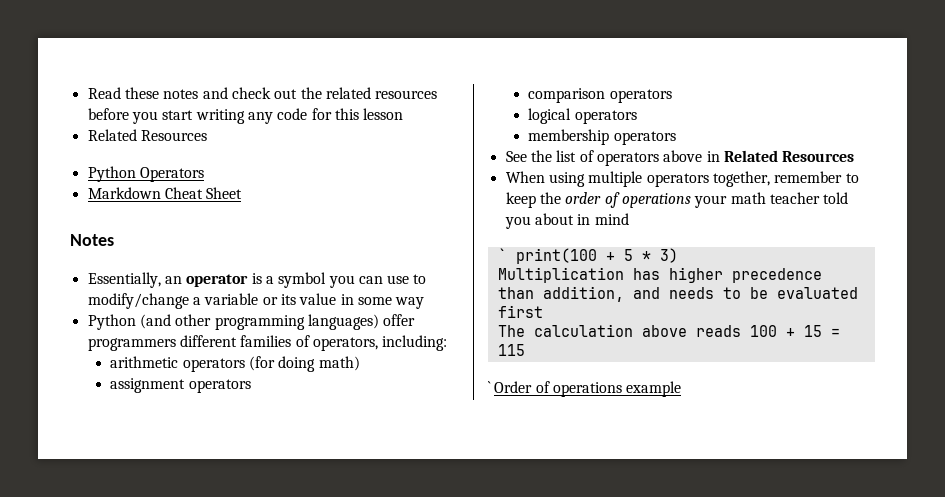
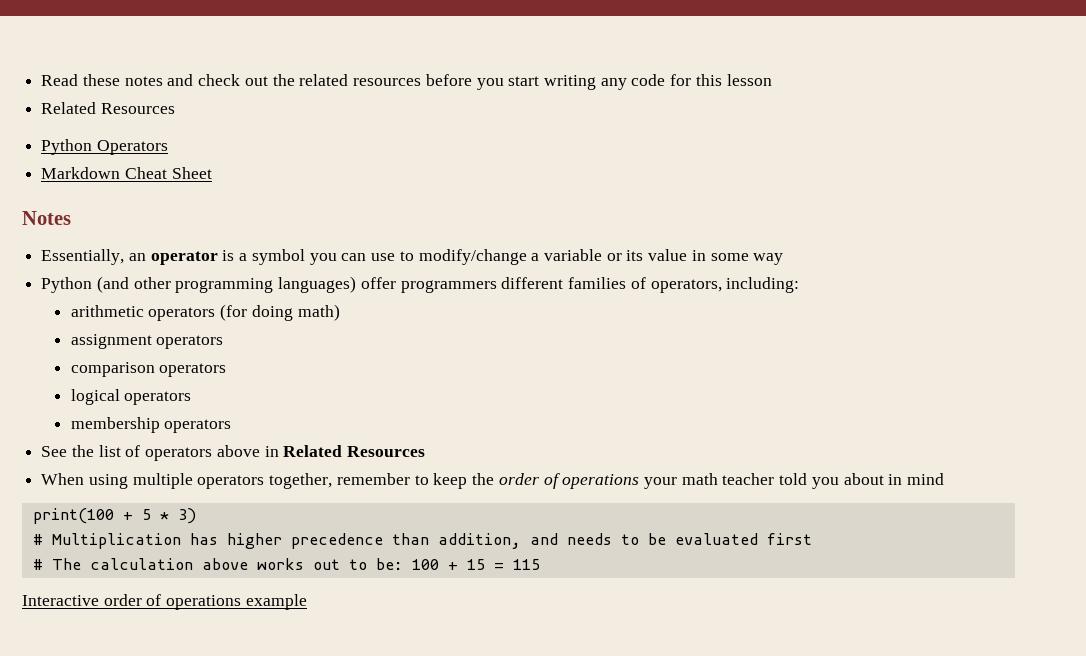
- ` print(100 + 5 * 3)
+ print(100 + 5 * 3)
- Multiplication has higher precedence than addition, and needs to be evaluated first
+ # Multiplication has higher precedence than addition, and needs to be evaluated first
- The calculation above reads 100 + 15 = 115
+ # The calculation above works out to be: 100 + 15 = 115
- ` Order of operations example
+ Interactive order of operations example

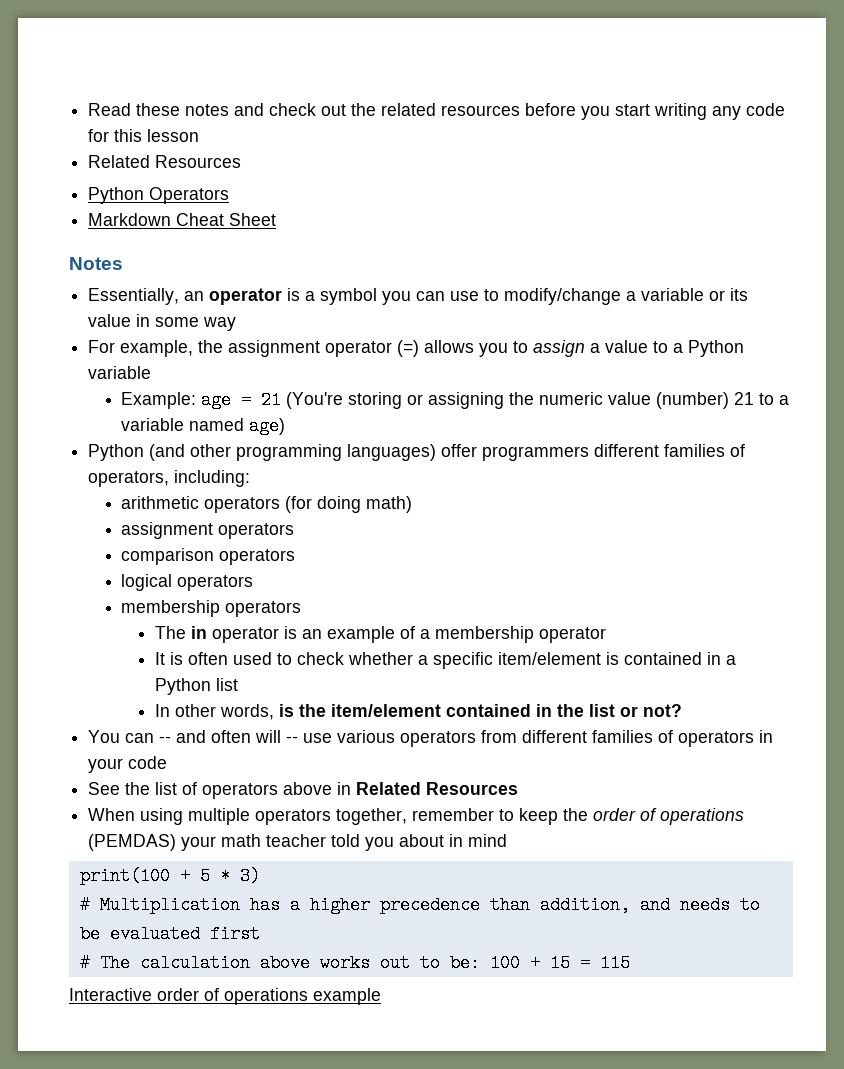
+ For example, the assignment operator (=) allows you to assign a value to a Python variable
+ Example: age = 21 (You're storing or assigning the numeric value (number) 21 to a variable named age)
+ The in operator is an example of a membership operator
+ It is often used to check whether a specific item/element is contained in a Python list
+ In other words, is the item/element contained in the list or not?
+ You can -- and often will -- use various operators from different families of operators in your code
- When using multiple operators together, remember to keep the order of operations your math teacher told you about in mind
+ When using multiple operators together, remember to keep the order of operations (PEMDAS) your math teacher told you about in mind
- # Multiplication has higher precedence than addition, and needs to be evaluated first
+ # Multiplication has a higher precedence than addition, and needs to be evaluated first

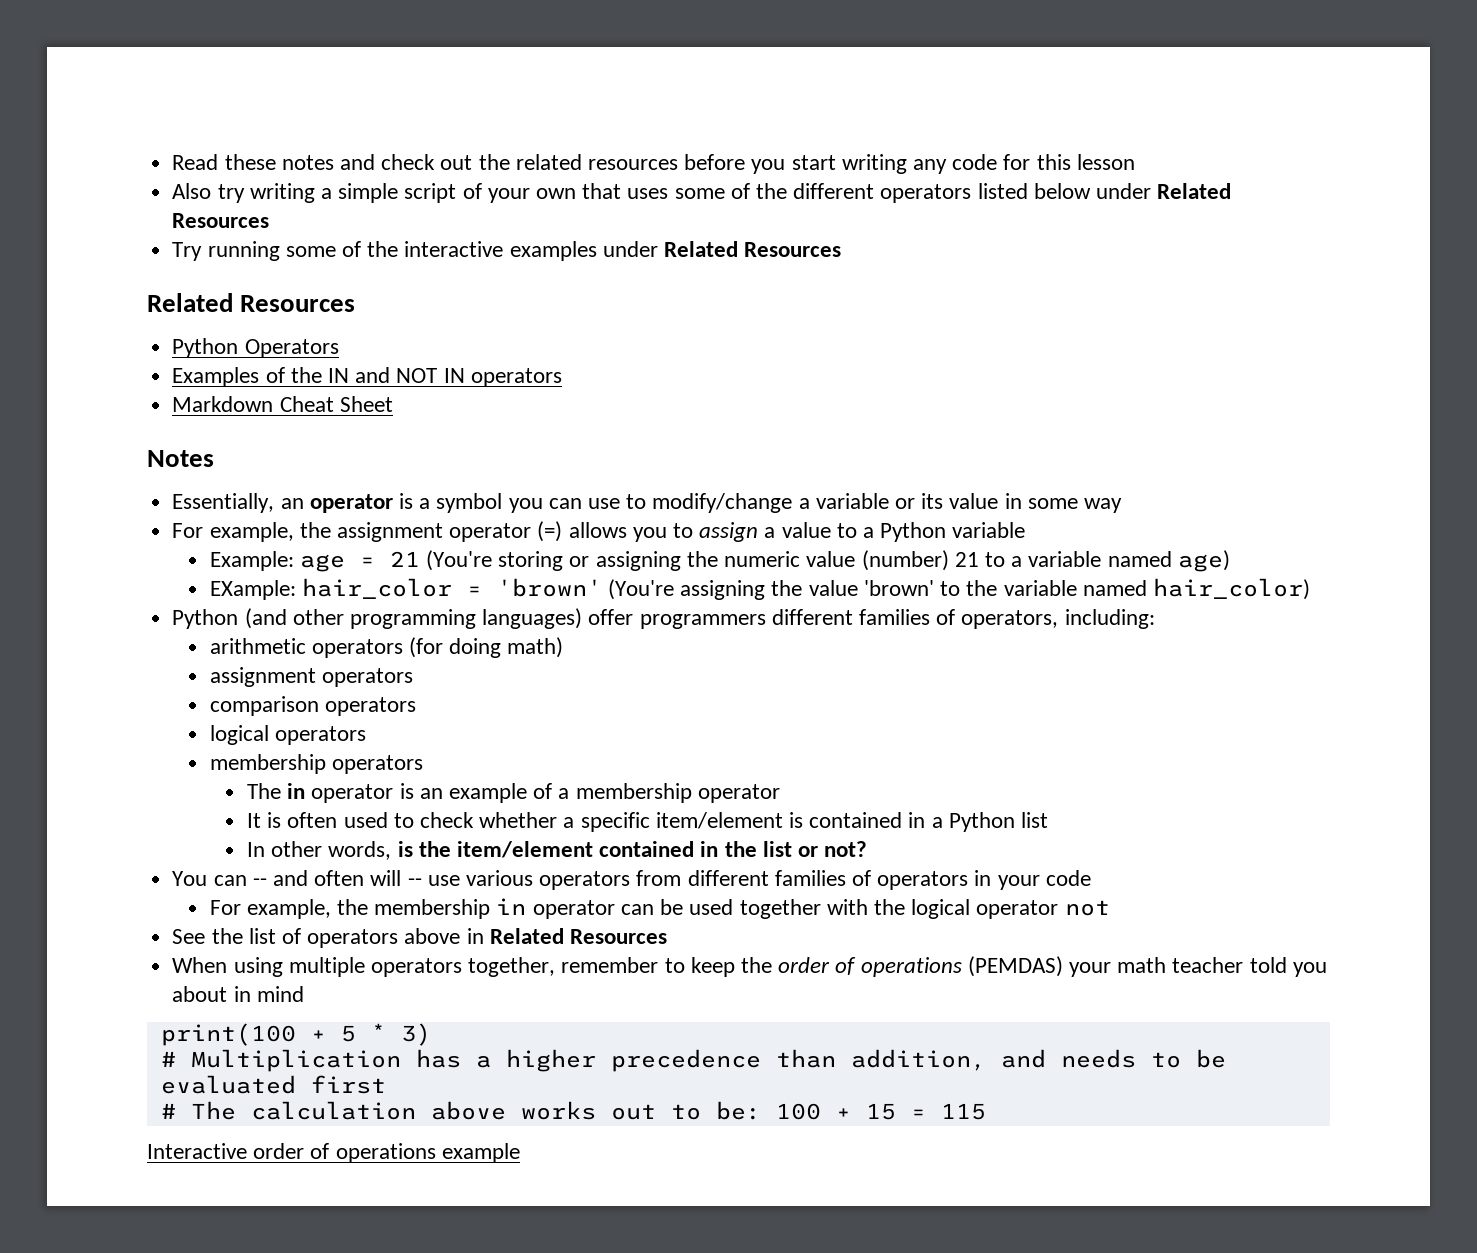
  Read these notes and check out the related resources before you start writing any code for this lesson
+ Also try writing a simple script of your own that uses some of the different operators listed below under Related Resources
+ Try running some of the interactive examples under Related Resources
  Related Resources
  Python Operators
+ Examples of the IN and NOT IN operators
+ EXample: hair_color = 'brown' (You're assigning the value 'brown' to the variable named hair_color)
+ For example, the membership in operator can be used together with the logical operator not

